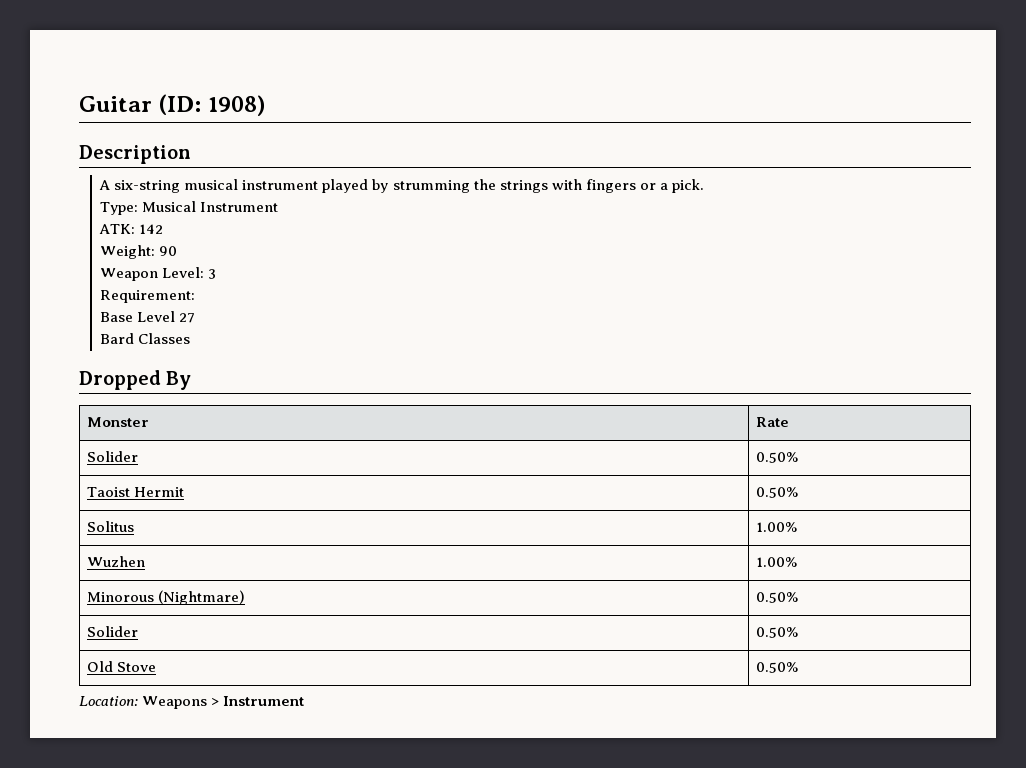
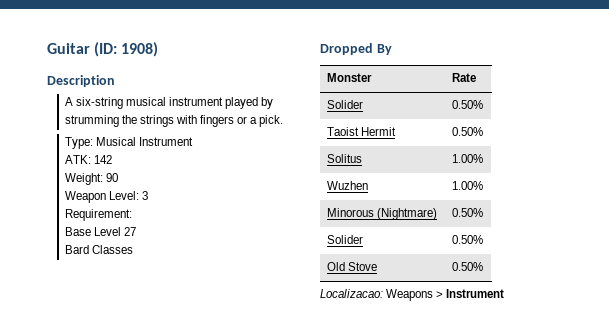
- Location: Weapons > Instrument
+ Localizacao: Weapons > Instrument

